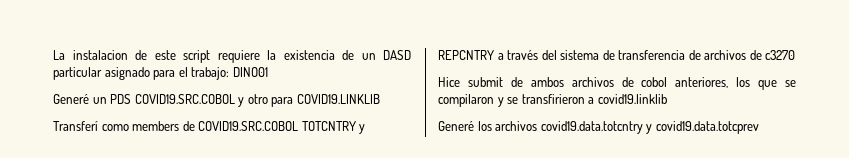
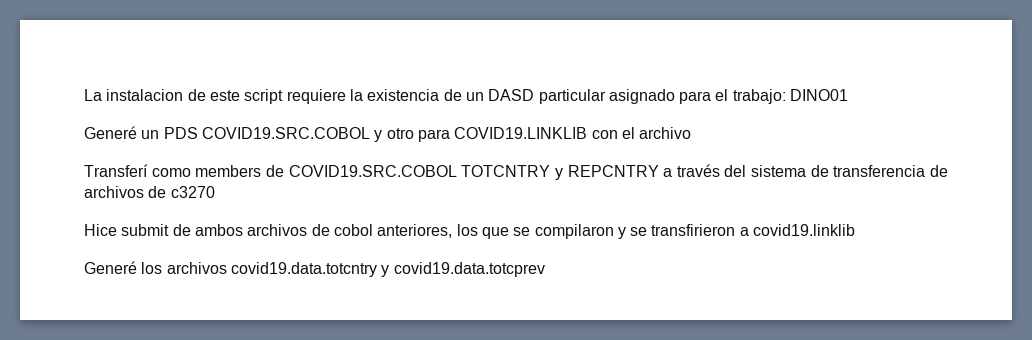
- Generé un PDS COVID19.SRC.COBOL y otro para COVID19.LINKLIB
+ Generé un PDS COVID19.SRC.COBOL y otro para COVID19.LINKLIB con el archivo

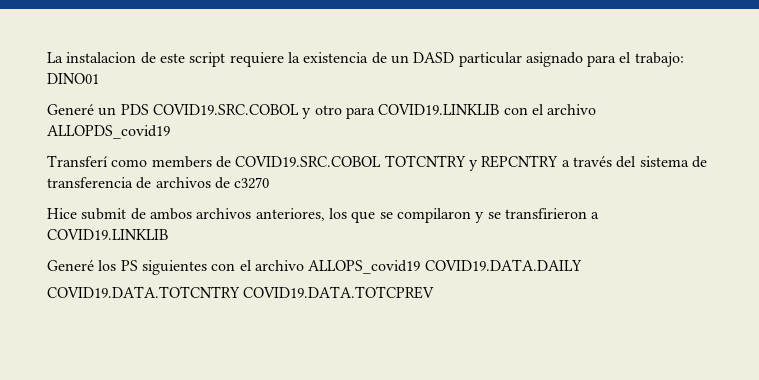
- Generé un PDS COVID19.SRC.COBOL y otro para COVID19.LINKLIB con el archivo
+ Generé un PDS COVID19.SRC.COBOL y otro para COVID19.LINKLIB con el archivo ALLOPDS_covid19
- Hice submit de ambos archivos de cobol anteriores, los que se compilaron y se transfirieron a covid19.linklib
+ Hice submit de ambos archivos anteriores, los que se compilaron y se transfirieron a COVID19.LINKLIB
- Generé los archivos covid19.data.totcntry y covid19.data.totcprev
+ Generé los PS siguientes con el archivo ALLOPS_covid19 COVID19.DATA.DAILY
+ COVID19.DATA.TOTCNTRY COVID19.DATA.TOTCPREV

